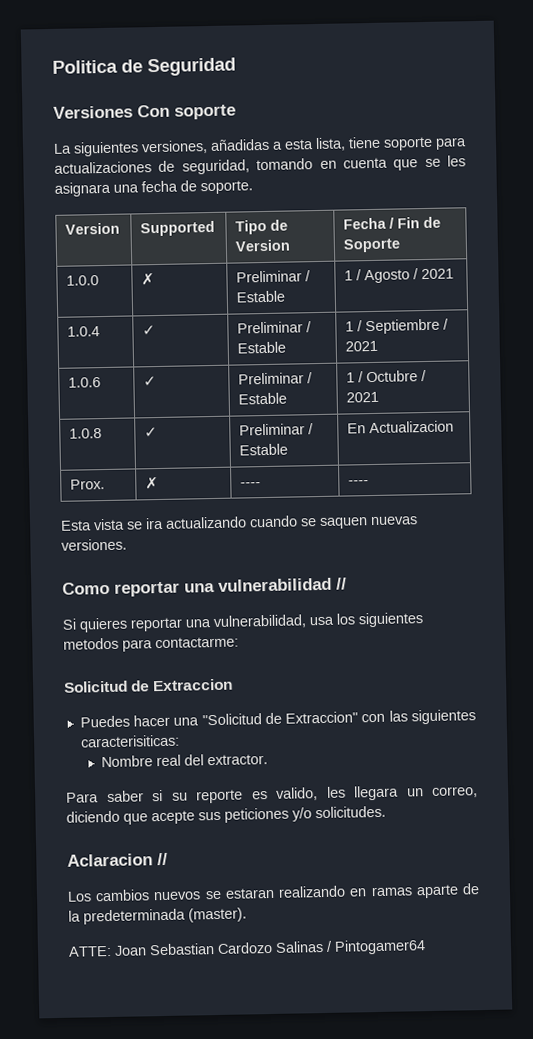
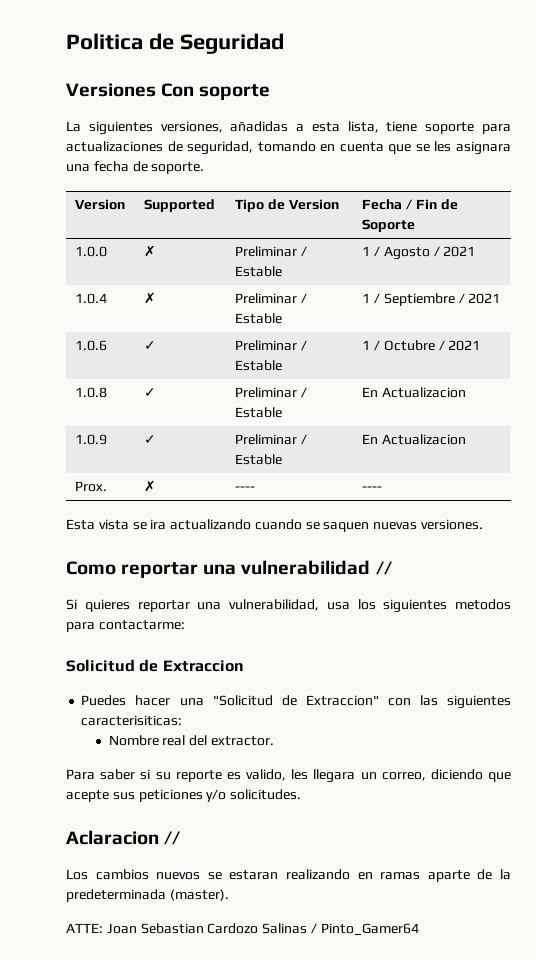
- 1.0.4 | ✓ | Preliminar / Estable | 1 / Septiembre / 2021
+ 1.0.4 | ✗ | Preliminar / Estable | 1 / Septiembre / 2021
+ 1.0.9 | ✓ | Preliminar / Estable | En Actualizacion
- ATTE: Joan Sebastian Cardozo Salinas / Pintogamer64
+ ATTE: Joan Sebastian Cardozo Salinas / Pinto_Gamer64

